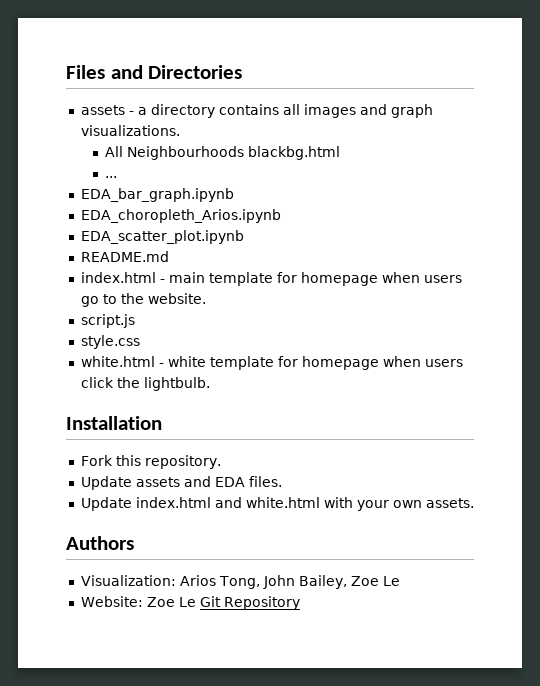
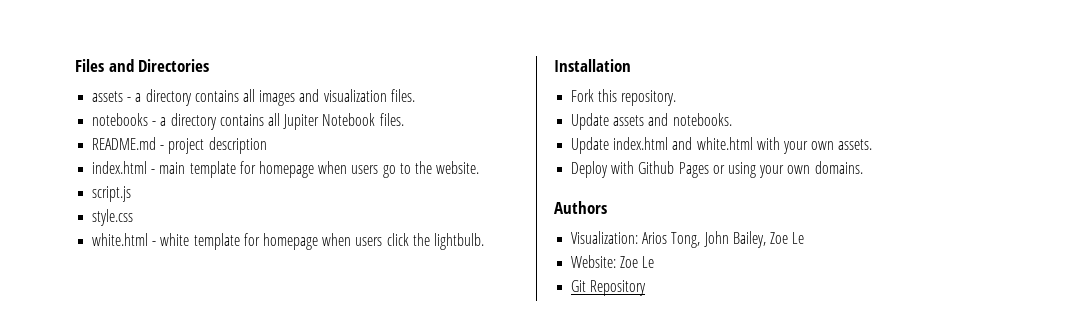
- assets - a directory contains all images and graph visualizations.
- All Neighbourhoods blackbg.html
- ...
- EDA_bar_graph.ipynb
- EDA_choropleth_Arios.ipynb
- EDA_scatter_plot.ipynb
- README.md
+ assets - a directory contains all images and visualization files.
+ notebooks - a directory contains all Jupiter Notebook files.
+ README.md - project description
- Update assets and EDA files.
+ Update assets and notebooks.
+ Deploy with Github Pages or using your own domains.
- Website: Zoe Le Git Repository
+ Website: Zoe Le
+ Git Repository

